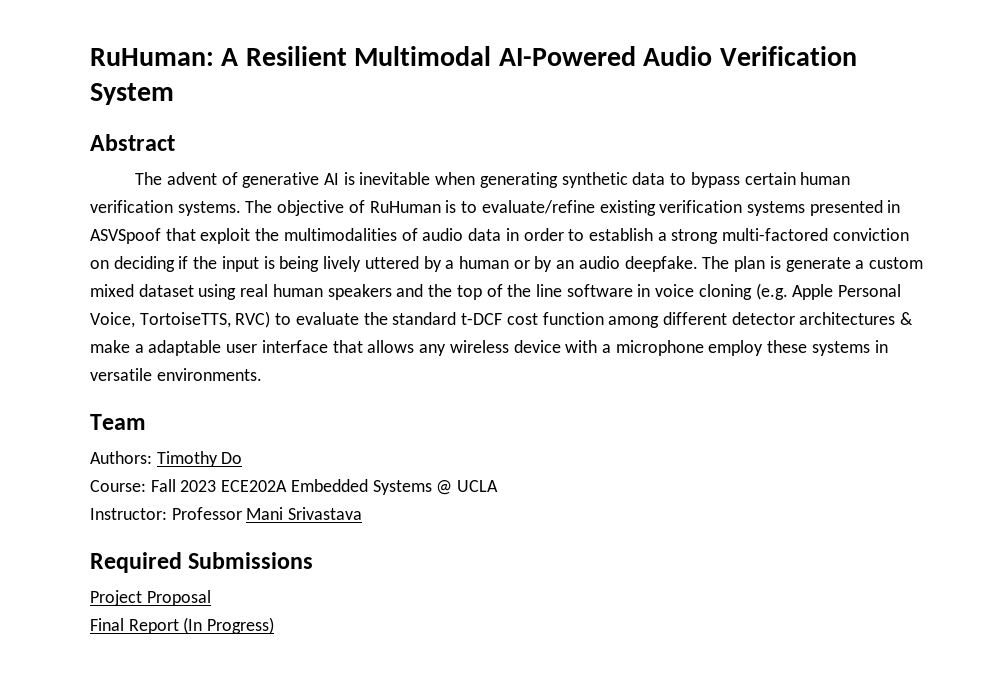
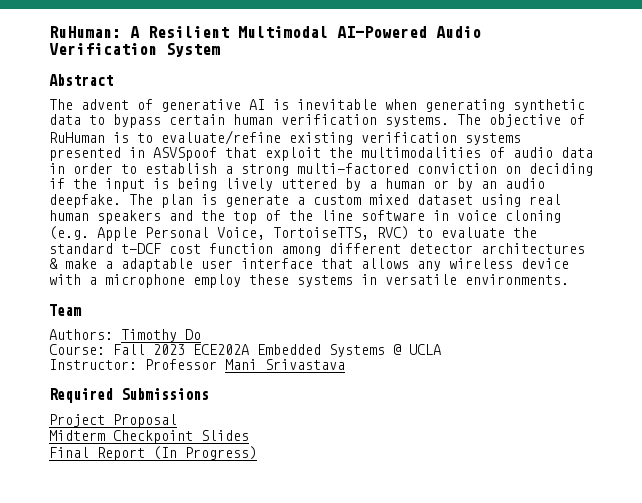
+ Midterm Checkpoint Slides

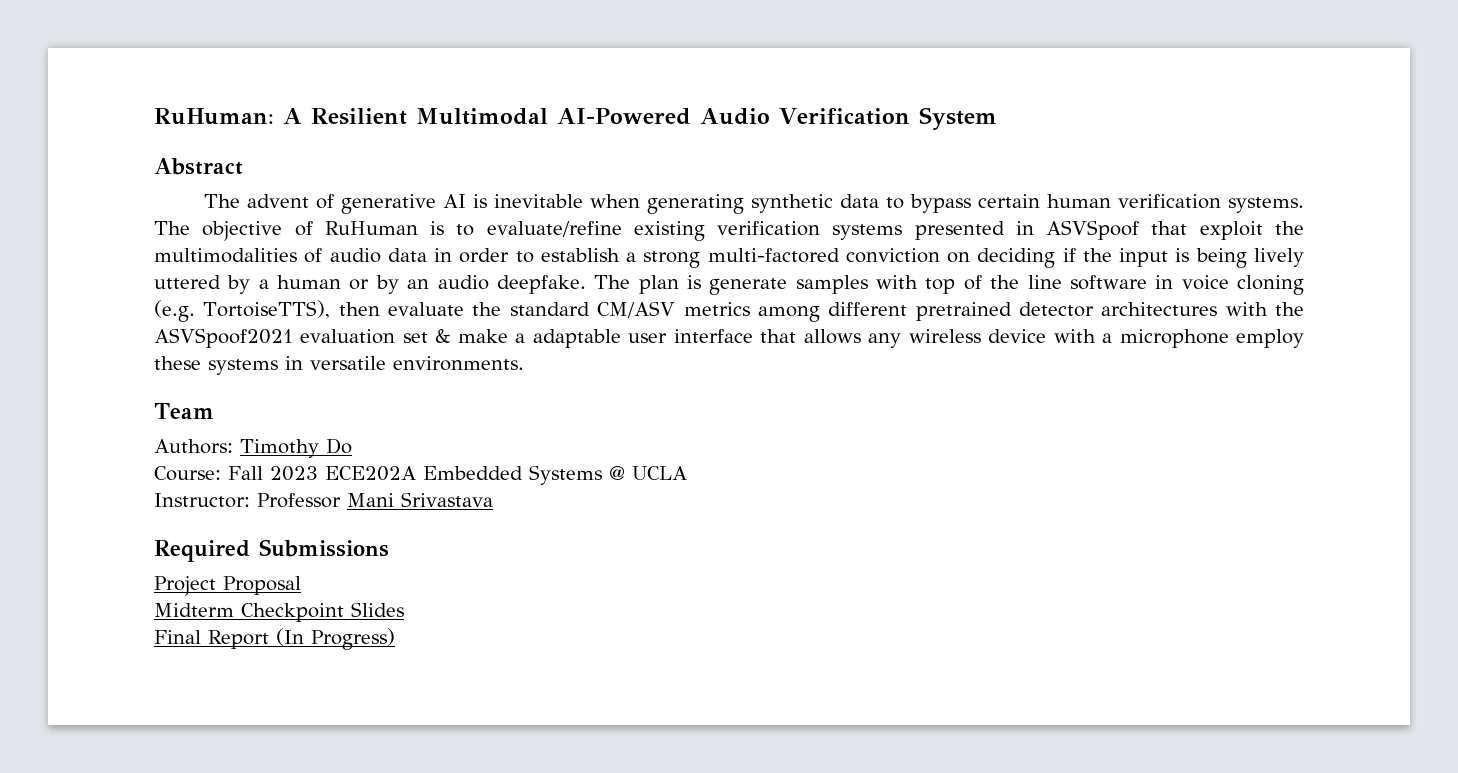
- The plan is generate a custom mixed dataset using real human speakers and the top of the line software in voice cloning (e.g. Apple Personal Voice, TortoiseTTS, RVC) to evaluate the standard t-DCF cost function among different detector architectures & make a adaptable user interface that allows any wireless device with a microphone employ these systems in versatile environments.
+ The plan is generate samples with top of the line software in voice cloning (e.g. TortoiseTTS), then evaluate the standard CM/ASV metrics among different pretrained detector architectures with the ASVSpoof2021 evaluation set & make a adaptable user interface that allows any wireless device with a microphone employ these systems in versatile environments.

